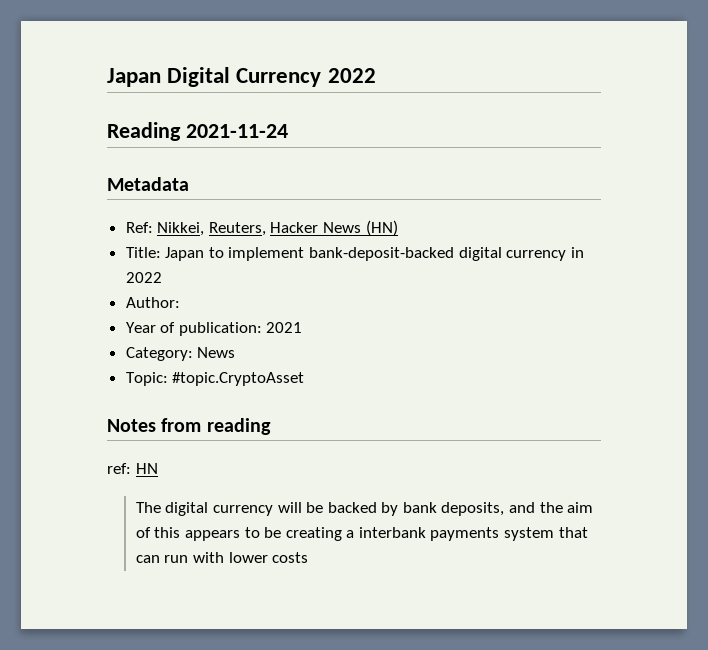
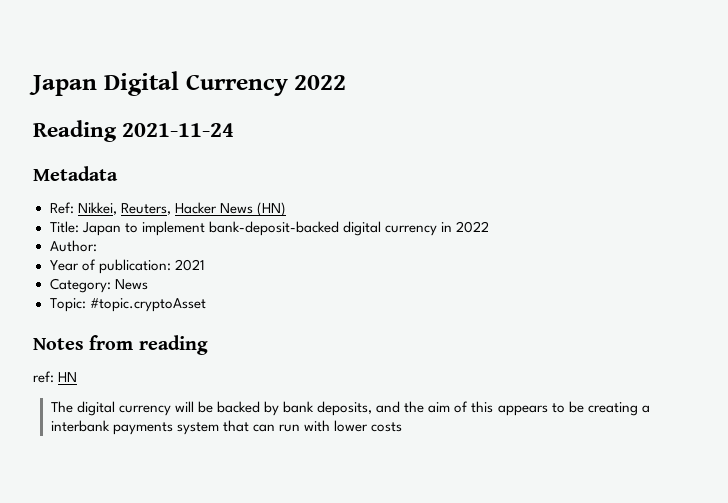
- Topic: #topic.CryptoAsset
+ Topic: #topic.cryptoAsset

